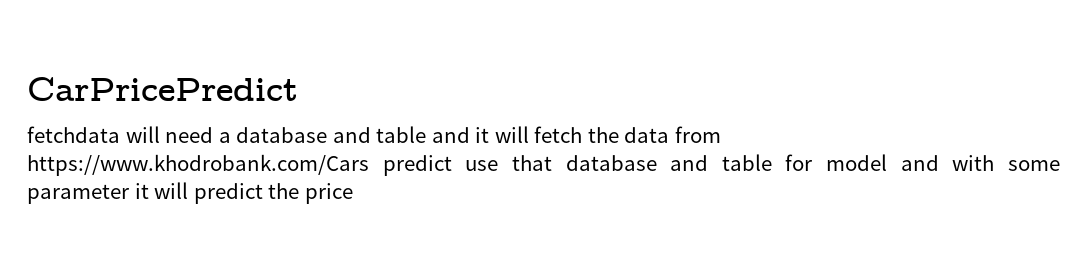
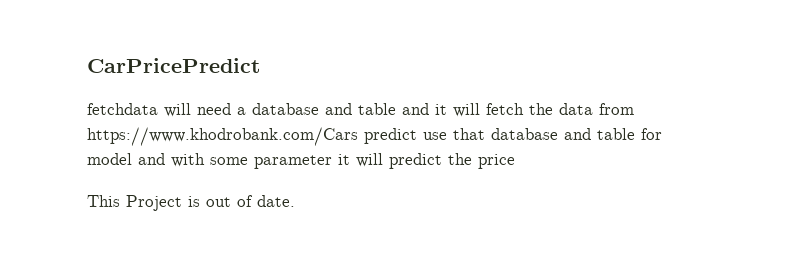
+ This Project is out of date.

